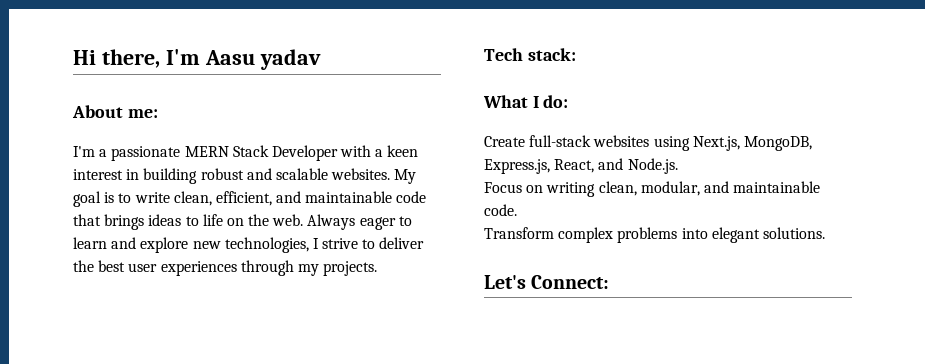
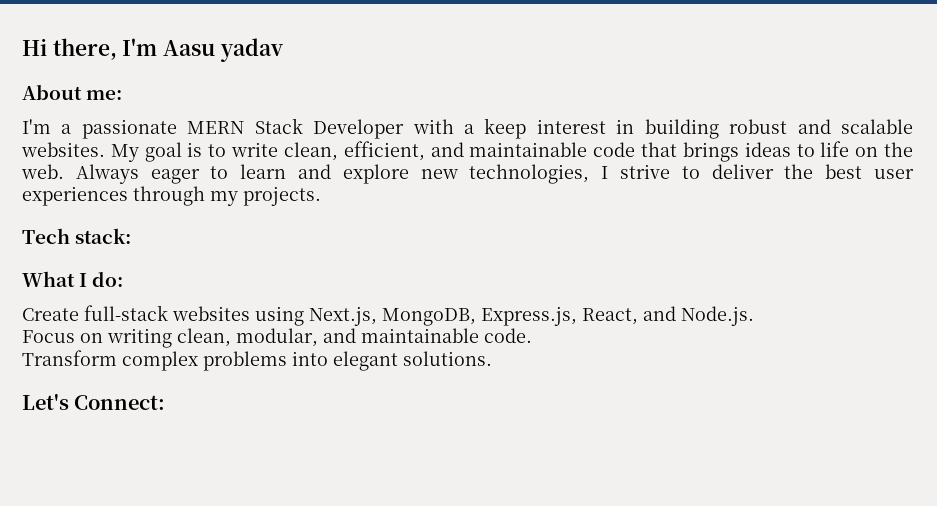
- I'm a passionate MERN Stack Developer with a keen interest in building robust and scalable websites.
+ I'm a passionate MERN Stack Developer with a keep interest in building robust and scalable websites.

